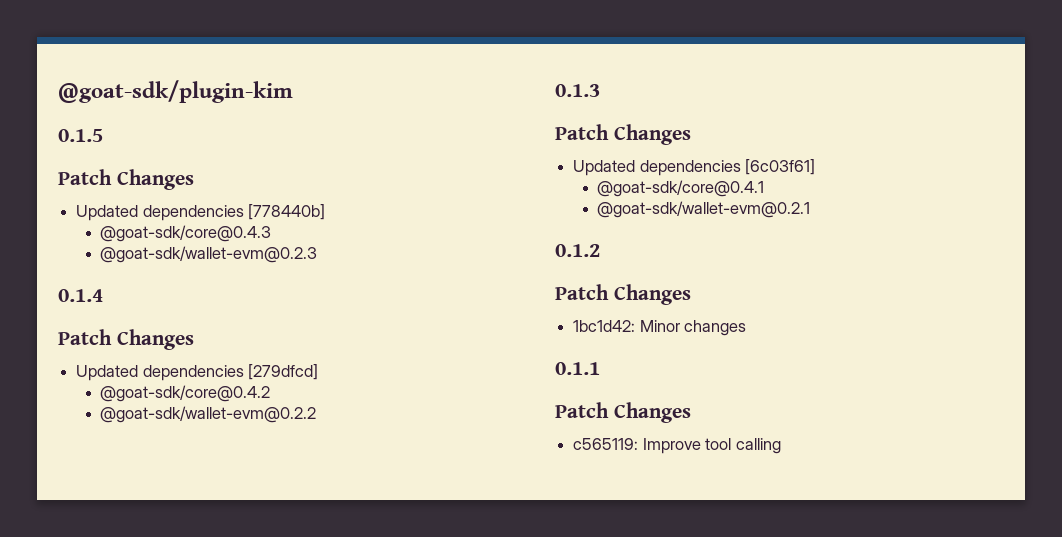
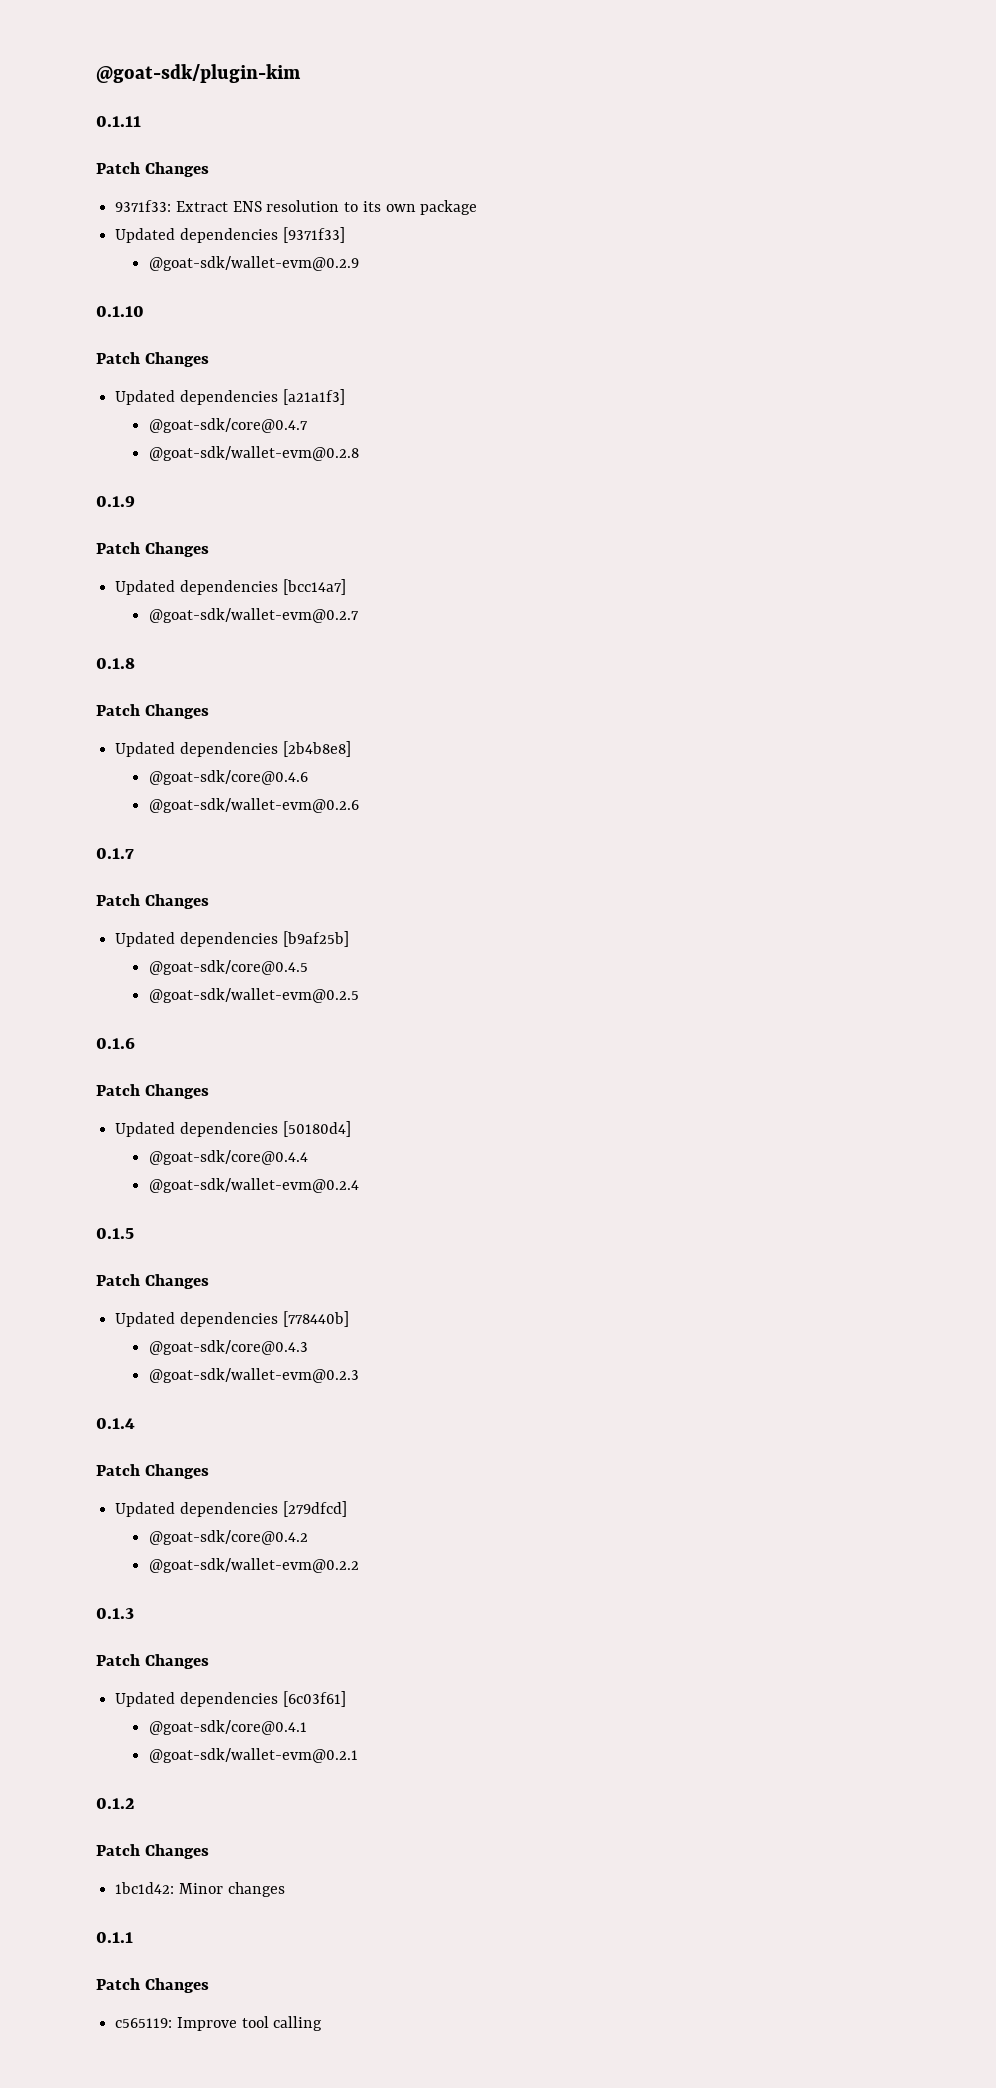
+ 0.1.11
+ Patch Changes
+ 9371f33: Extract ENS resolution to its own package
+ Updated dependencies [9371f33]
+ @goat-sdk/wallet-evm@0.2.9
+ 0.1.10
+ Patch Changes
+ Updated dependencies [a21a1f3]
+ @goat-sdk/core@0.4.7
+ @goat-sdk/wallet-evm@0.2.8
+ 0.1.9
+ Patch Changes
+ Updated dependencies [bcc14a7]
+ @goat-sdk/wallet-evm@0.2.7
+ 0.1.8
+ Patch Changes
+ Updated dependencies [2b4b8e8]
+ @goat-sdk/core@0.4.6
+ @goat-sdk/wallet-evm@0.2.6
+ 0.1.7
+ Patch Changes
+ Updated dependencies [b9af25b]
+ @goat-sdk/core@0.4.5
+ @goat-sdk/wallet-evm@0.2.5
+ 0.1.6
+ Patch Changes
+ Updated dependencies [50180d4]
+ @goat-sdk/core@0.4.4
+ @goat-sdk/wallet-evm@0.2.4

